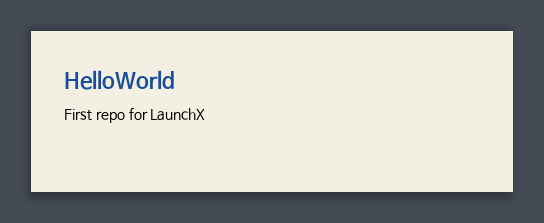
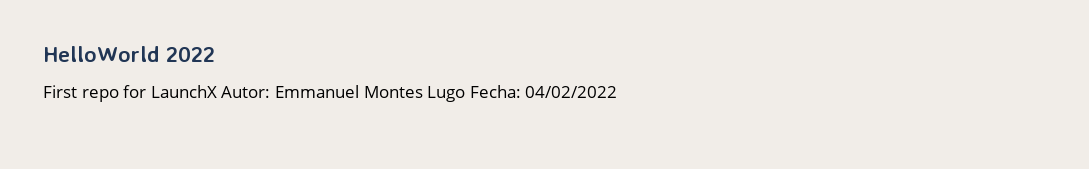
- HelloWorld
+ HelloWorld 2022
- First repo for LaunchX
+ First repo for LaunchX Autor: Emmanuel Montes Lugo Fecha: 04/02/2022

